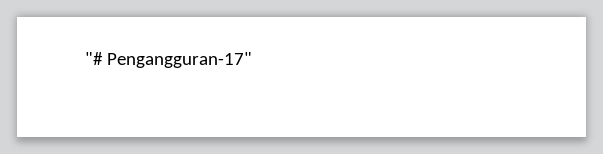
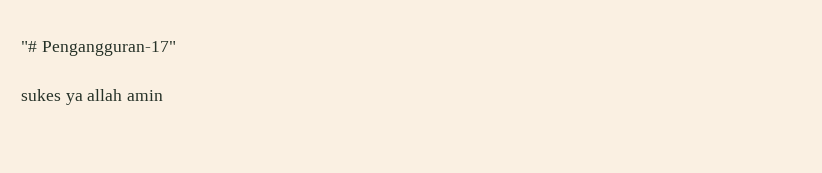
+ sukes ya allah amin

